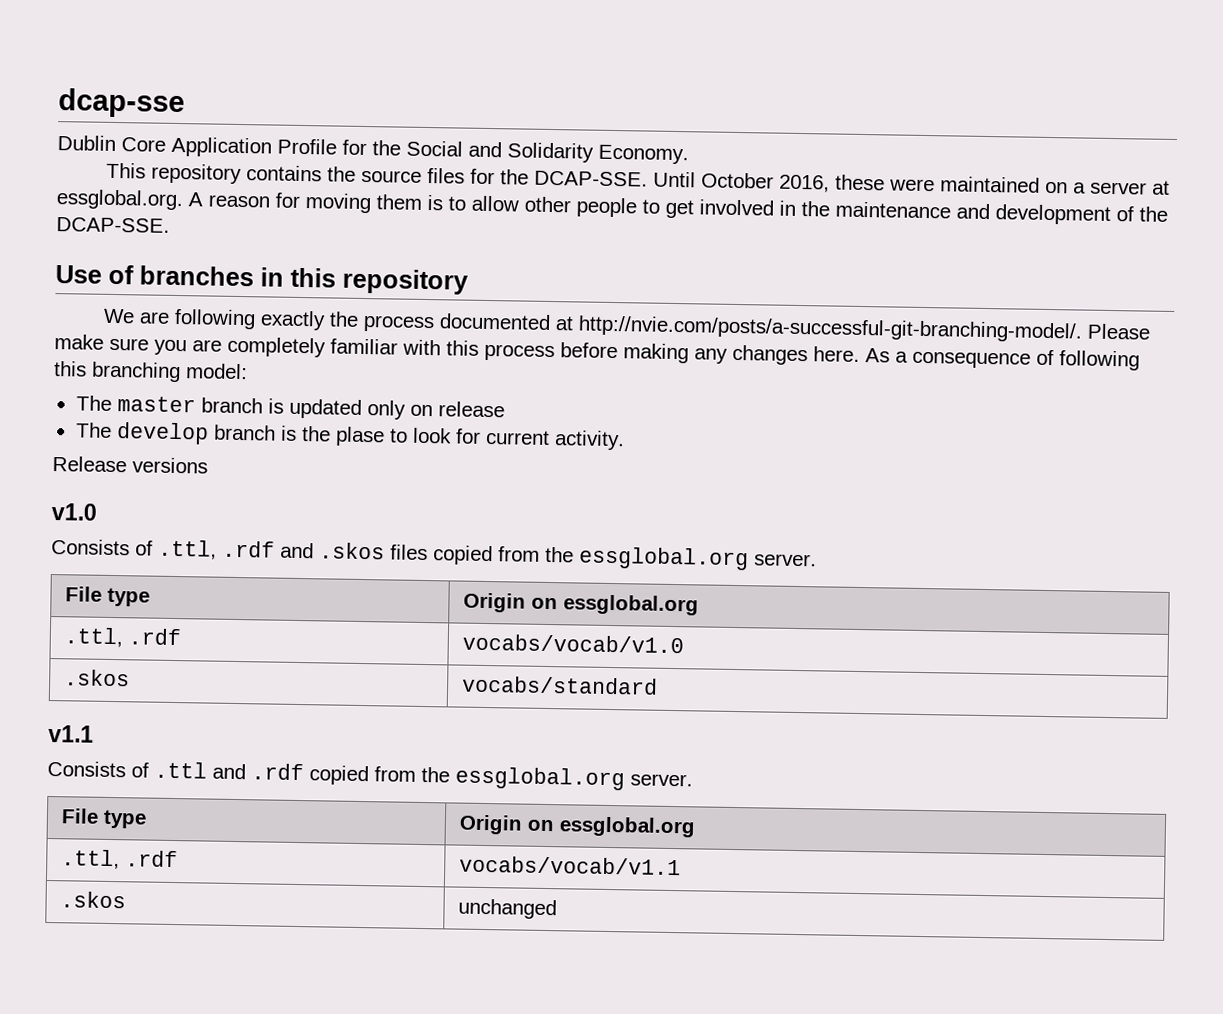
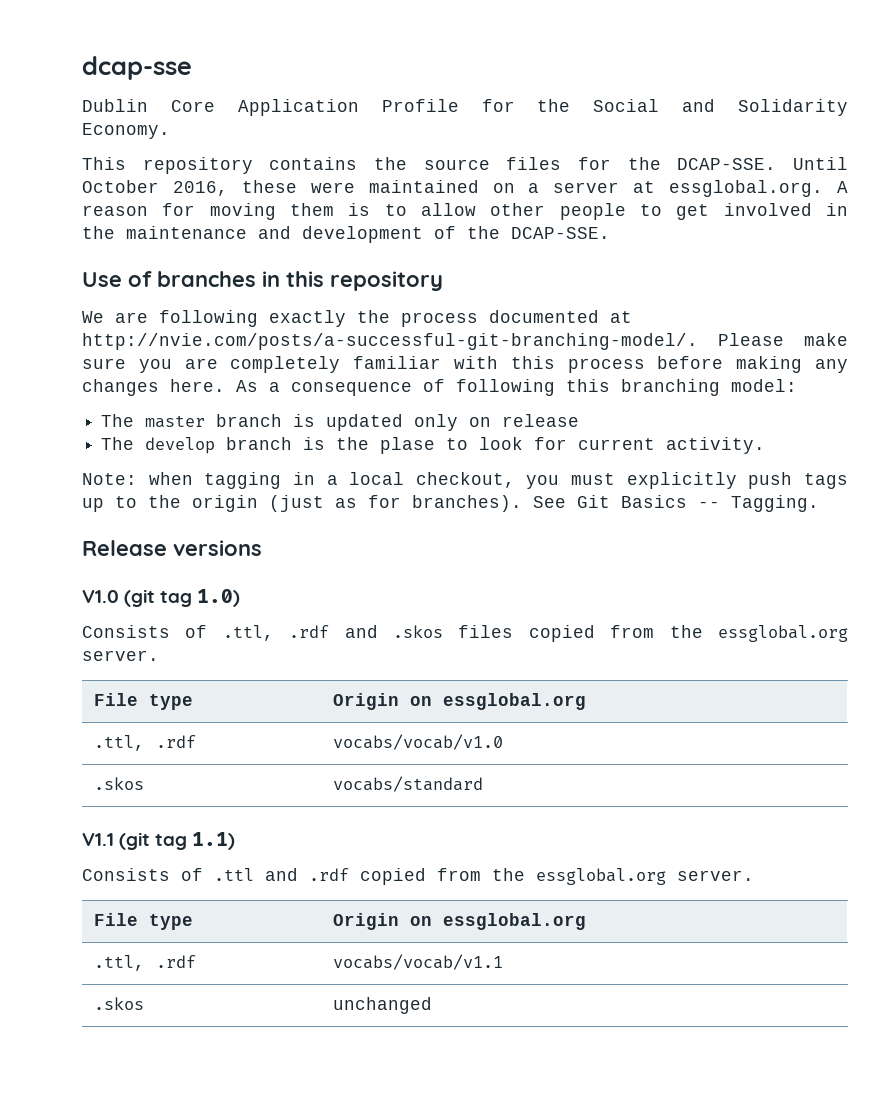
+ Note: when tagging in a local checkout, you must explicitly push tags up to the origin (just as for branches). See Git Basics -- Tagging.
  Release versions
- v1.0
+ V1.0 (git tag 1.0)
- v1.1
+ V1.1 (git tag 1.1)

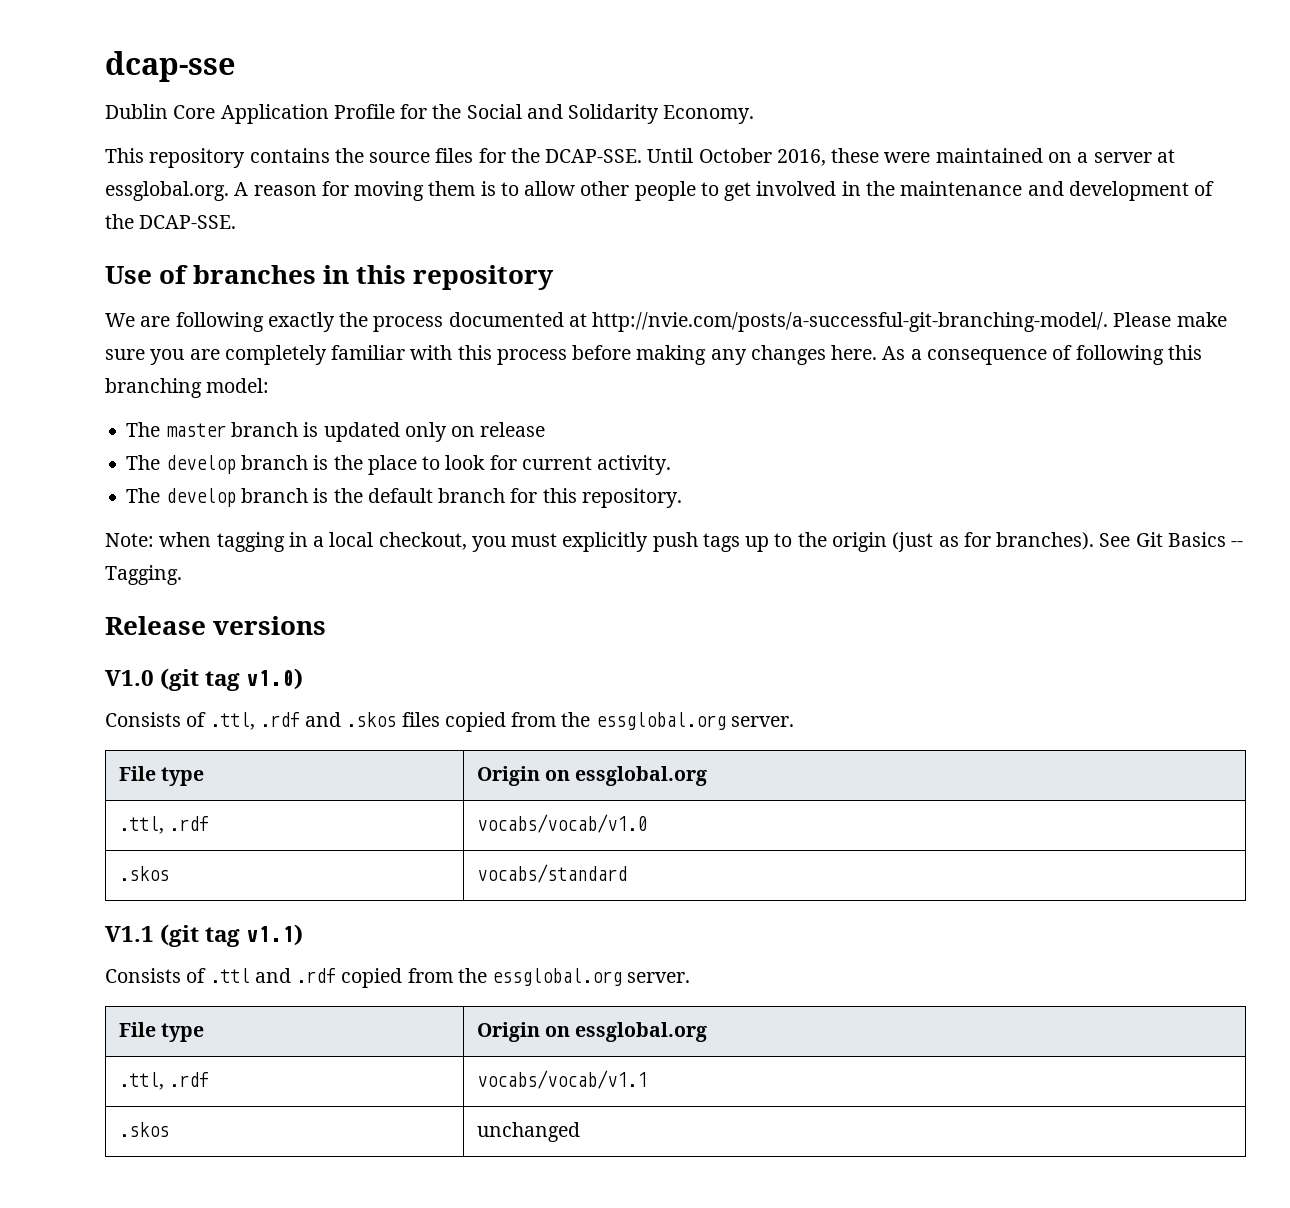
- The develop branch is the plase to look for current activity.
+ The develop branch is the place to look for current activity.
+ The develop branch is the default branch for this repository.
- V1.0 (git tag 1.0)
+ V1.0 (git tag v1.0)
- V1.1 (git tag 1.1)
+ V1.1 (git tag v1.1)

